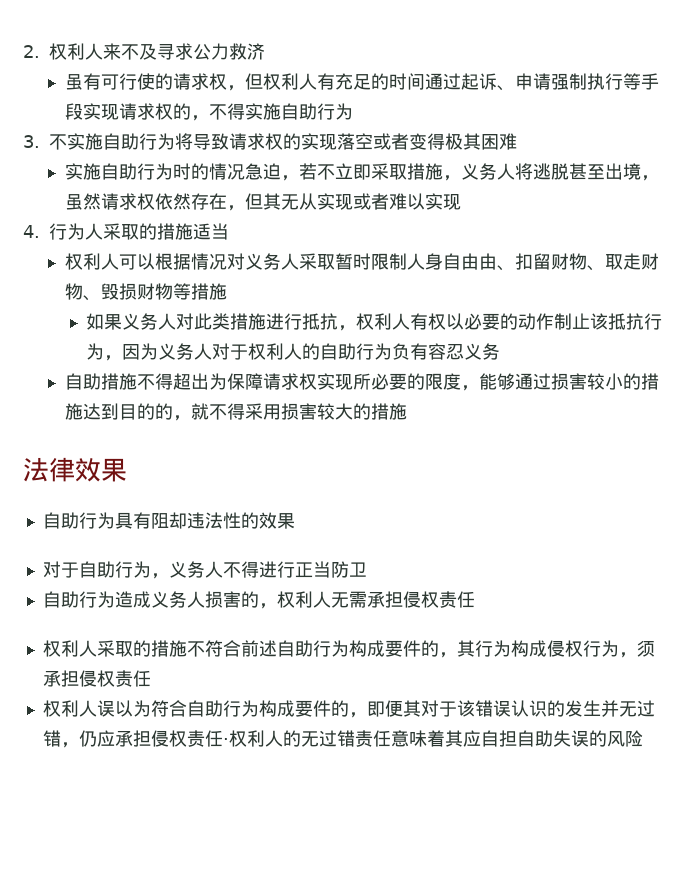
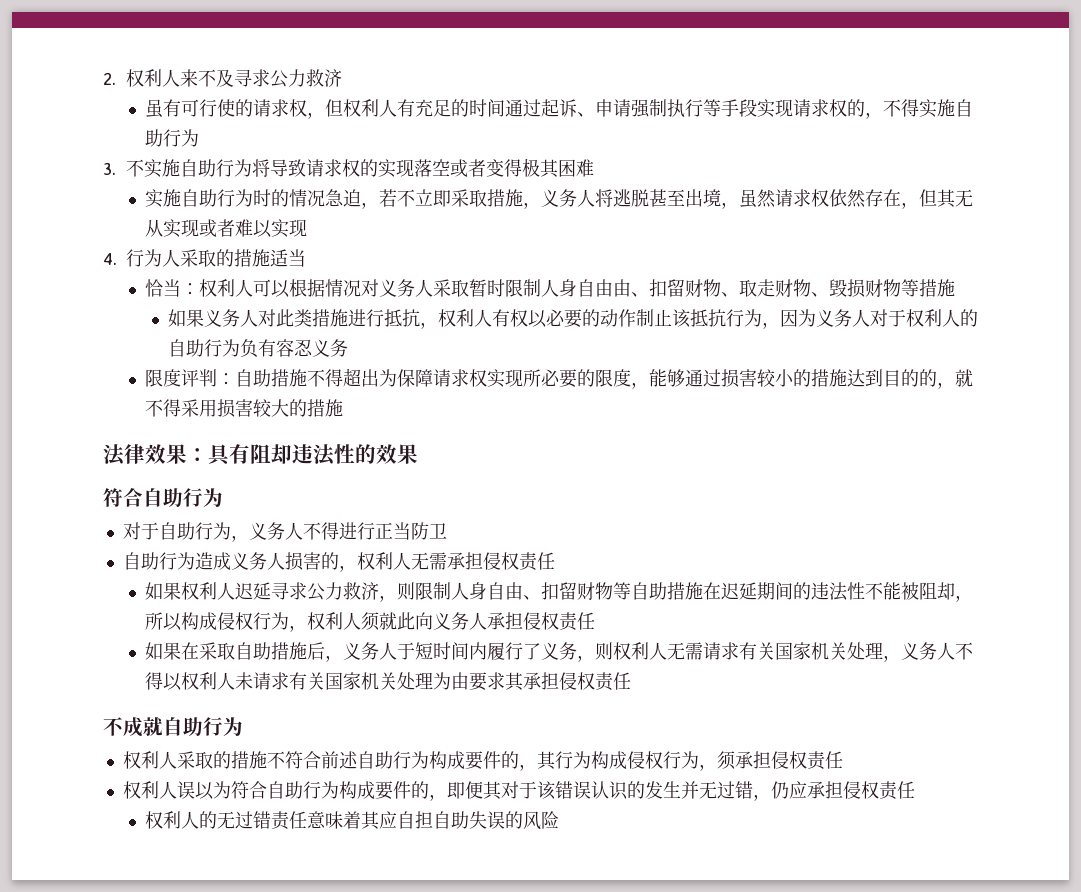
- 权利人可以根据情况对义务人采取暂时限制人身自由由、扣留财物、取走财物、毁损财物等措施
+ 恰当：权利人可以根据情况对义务人采取暂时限制人身自由由、扣留财物、取走财物、毁损财物等措施
- 自助措施不得超出为保障请求权实现所必要的限度，能够通过损害较小的措施达到目的的，就不得采用损害较大的措施
+ 限度评判：自助措施不得超出为保障请求权实现所必要的限度，能够通过损害较小的措施达到目的的，就不得采用损害较大的措施
- 法律效果
- 自助行为具有阻却违法性的效果
+ 法律效果：具有阻却违法性的效果
+ 符合自助行为
+ 如果权利人迟延寻求公力救济，则限制人身自由、扣留财物等自助措施在迟延期间的违法性不能被阻却，所以构成侵权行为，权利人须就此向义务人承担侵权责任
+ 如果在采取自助措施后，义务人于短时间内履行了义务，则权利人无需请求有关国家机关处理，义务人不得以权利人未请求有关国家机关处理为由要求其承担侵权责任
+ 不成就自助行为
- 权利人误以为符合自助行为构成要件的，即便其对于该错误认识的发生并无过错，仍应承担侵权责任·权利人的无过错责任意味着其应自担自助失误的风险
+ 权利人误以为符合自助行为构成要件的，即便其对于该错误认识的发生并无过错，仍应承担侵权责任
+ 权利人的无过错责任意味着其应自担自助失误的风险

